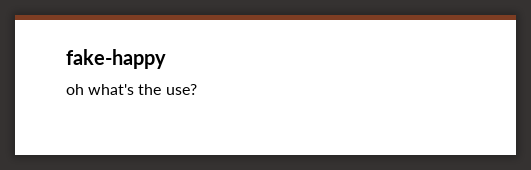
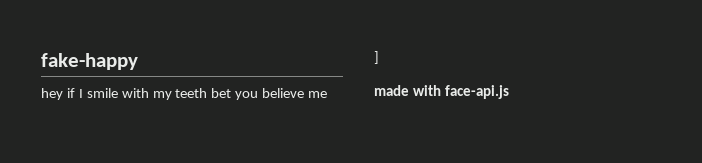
- oh what's the use?
+ hey if I smile with my teeth bet you believe me
+ ]
+ made with face-api.js

